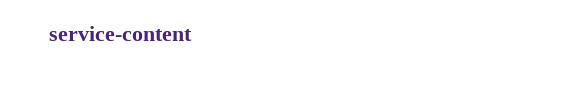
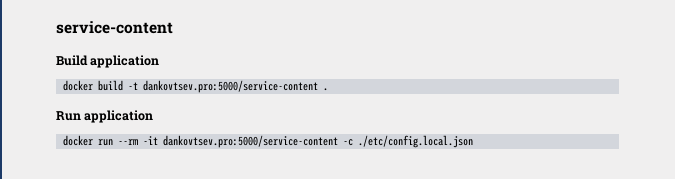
+ Build application
+ docker build -t dankovtsev.pro:5000/service-content .
+ Run application
+ docker run --rm -it dankovtsev.pro:5000/service-content -c ./etc/config.local.json

